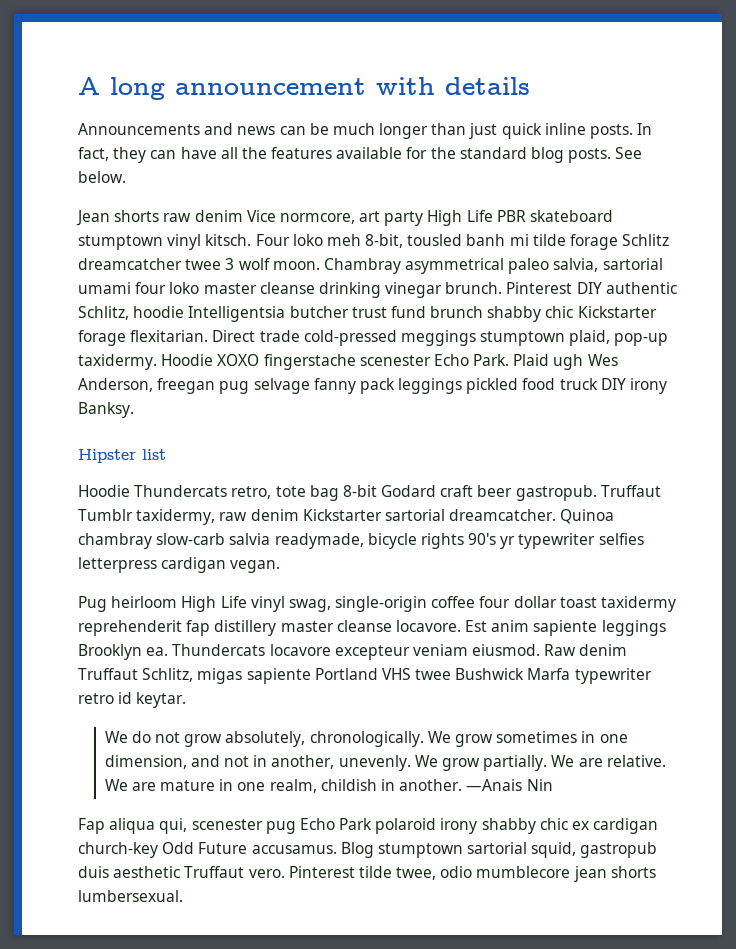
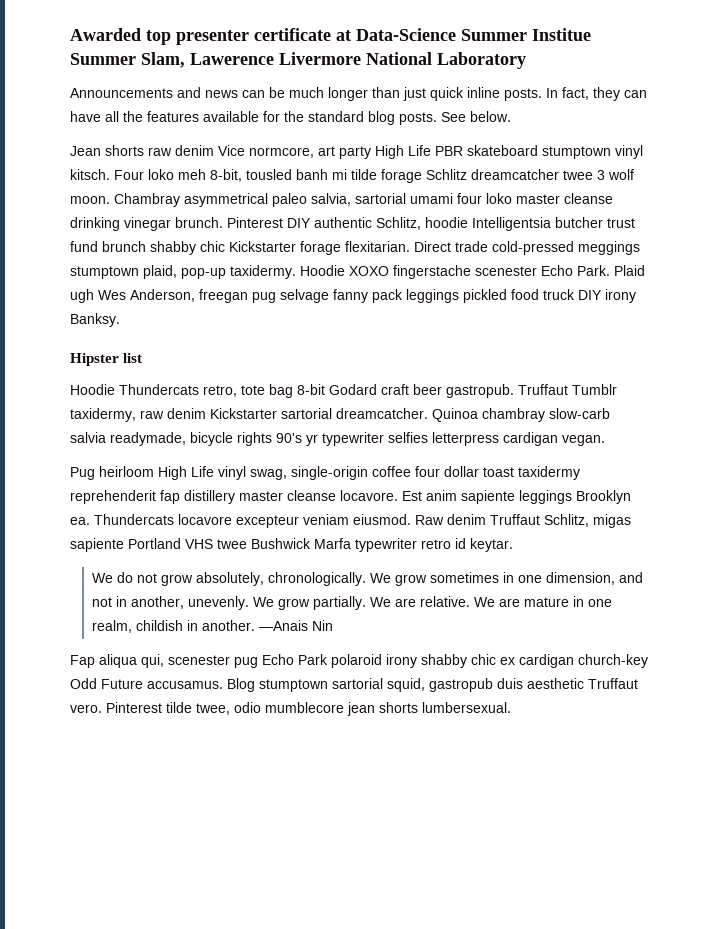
- A long announcement with details
+ Awarded top presenter certificate at Data-Science Summer Institue Summer Slam, Lawerence Livermore National Laboratory

